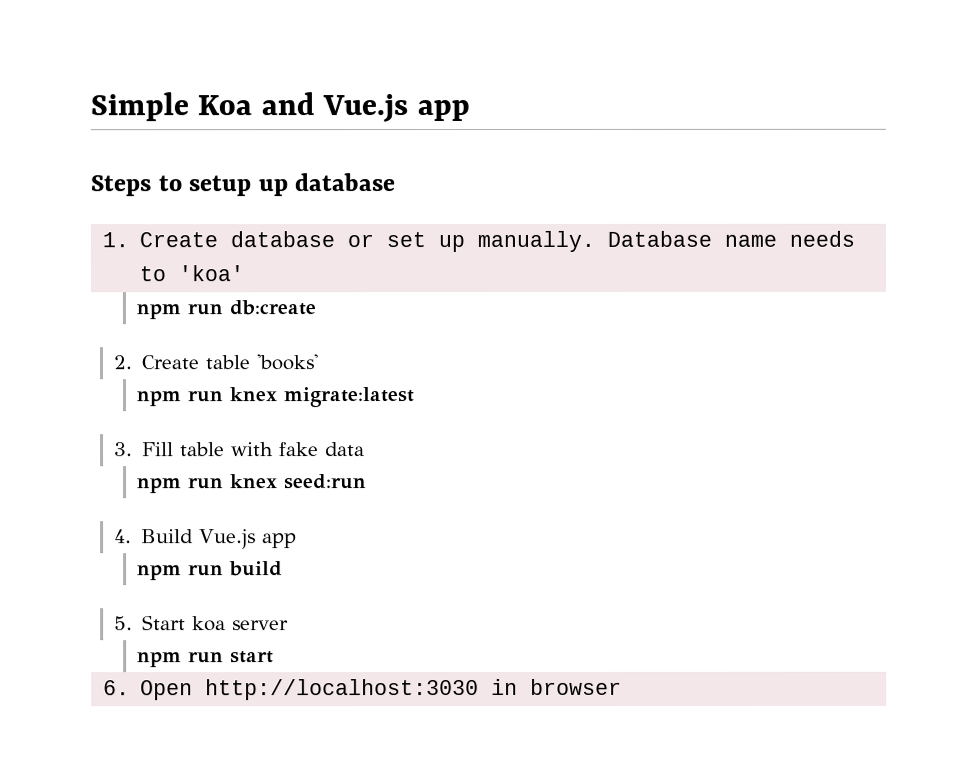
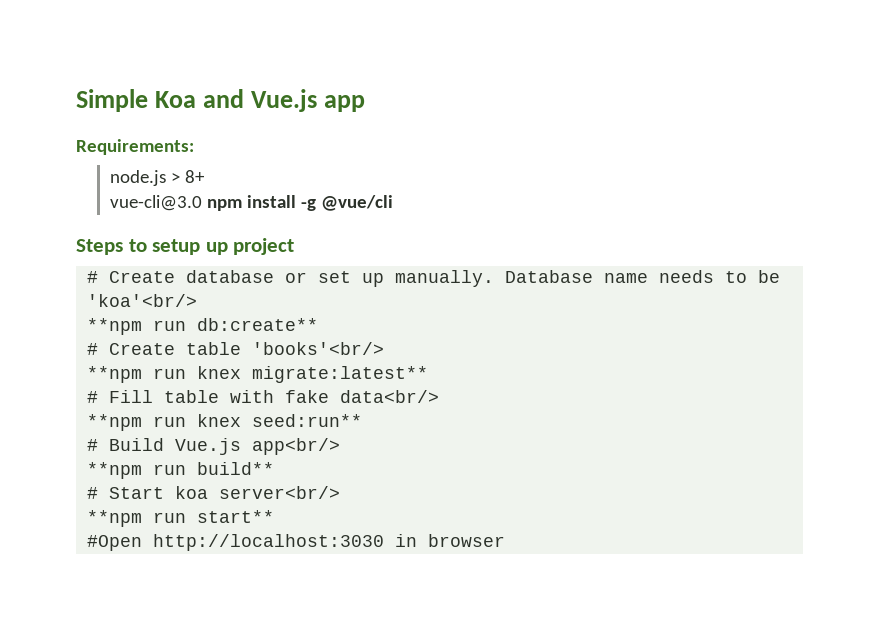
+ Requirements:
+ node.js > 8+
+ vue-cli@3.0 npm install -g @vue/cli
- Steps to setup up database
- 1. Create database or set up manually.
+ Steps to setup up project
+ # Create database or set up manually.
- Database name needs to 'koa'
- npm run db:create
- 2. Create table 'books'
- npm run knex migrate:latest
- 3. Fill table with fake data
- npm run knex seed:run
- 4. Build Vue.js app
- npm run build
- 5. Start koa server
- npm run start
- 6. Open http://localhost:3030 in browser
+ Database name needs to be 'koa'<br/>
+ **npm run db:create**
+ # Create table 'books'<br/>
+ **npm run knex migrate:latest**
+ # Fill table with fake data<br/>
+ **npm run knex seed:run**
+ # Build Vue.js app<br/>
+ **npm run build**
+ # Start koa server<br/>
+ **npm run start**
+ #Open http://localhost:3030 in browser

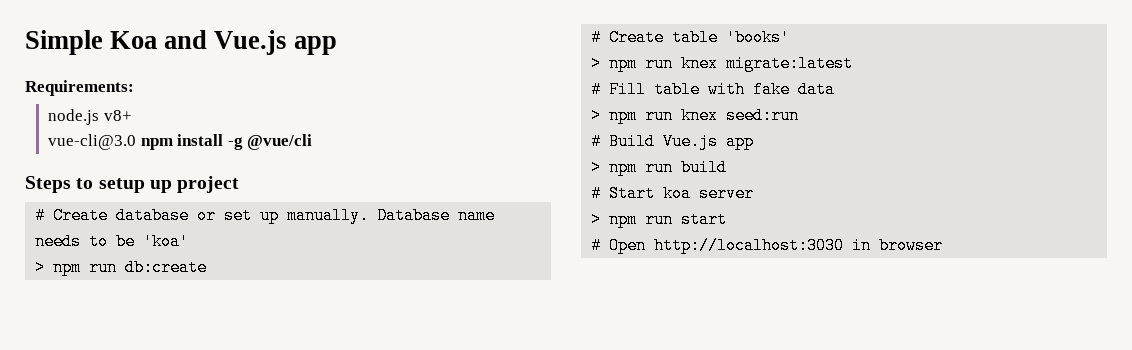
- node.js > 8+
+ node.js v8+
- Database name needs to be 'koa'<br/>
- **npm run db:create**
+ Database name needs to be 'koa'
+ > npm run db:create
- # Create table 'books'<br/>
- **npm run knex migrate:latest**
+ # Create table 'books'
+ > npm run knex migrate:latest
- # Fill table with fake data<br/>
- **npm run knex seed:run**
+ # Fill table with fake data
+ > npm run knex seed:run
- # Build Vue.js app<br/>
- **npm run build**
- # Start koa server<br/>
- **npm run start**
- #Open http://localhost:3030 in browser
+ # Build Vue.js app
+ > npm run build
+ # Start koa server
+ > npm run start
+ # Open http://localhost:3030 in browser

